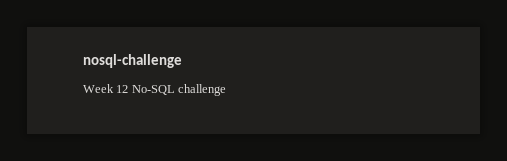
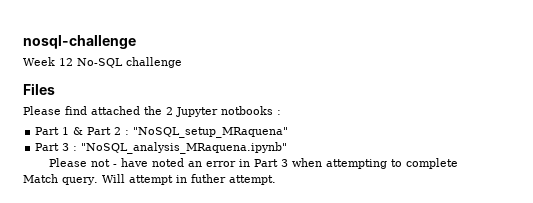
+ Files
+ Please find attached the 2 Jupyter notbooks :
+ Part 1 & Part 2 : "NoSQL_setup_MRaquena"
+ Part 3 : "NoSQL_analysis_MRaquena.ipynb"
+ Please not - have noted an error in Part 3 when attempting to complete Match query. Will attempt in futher attempt.

